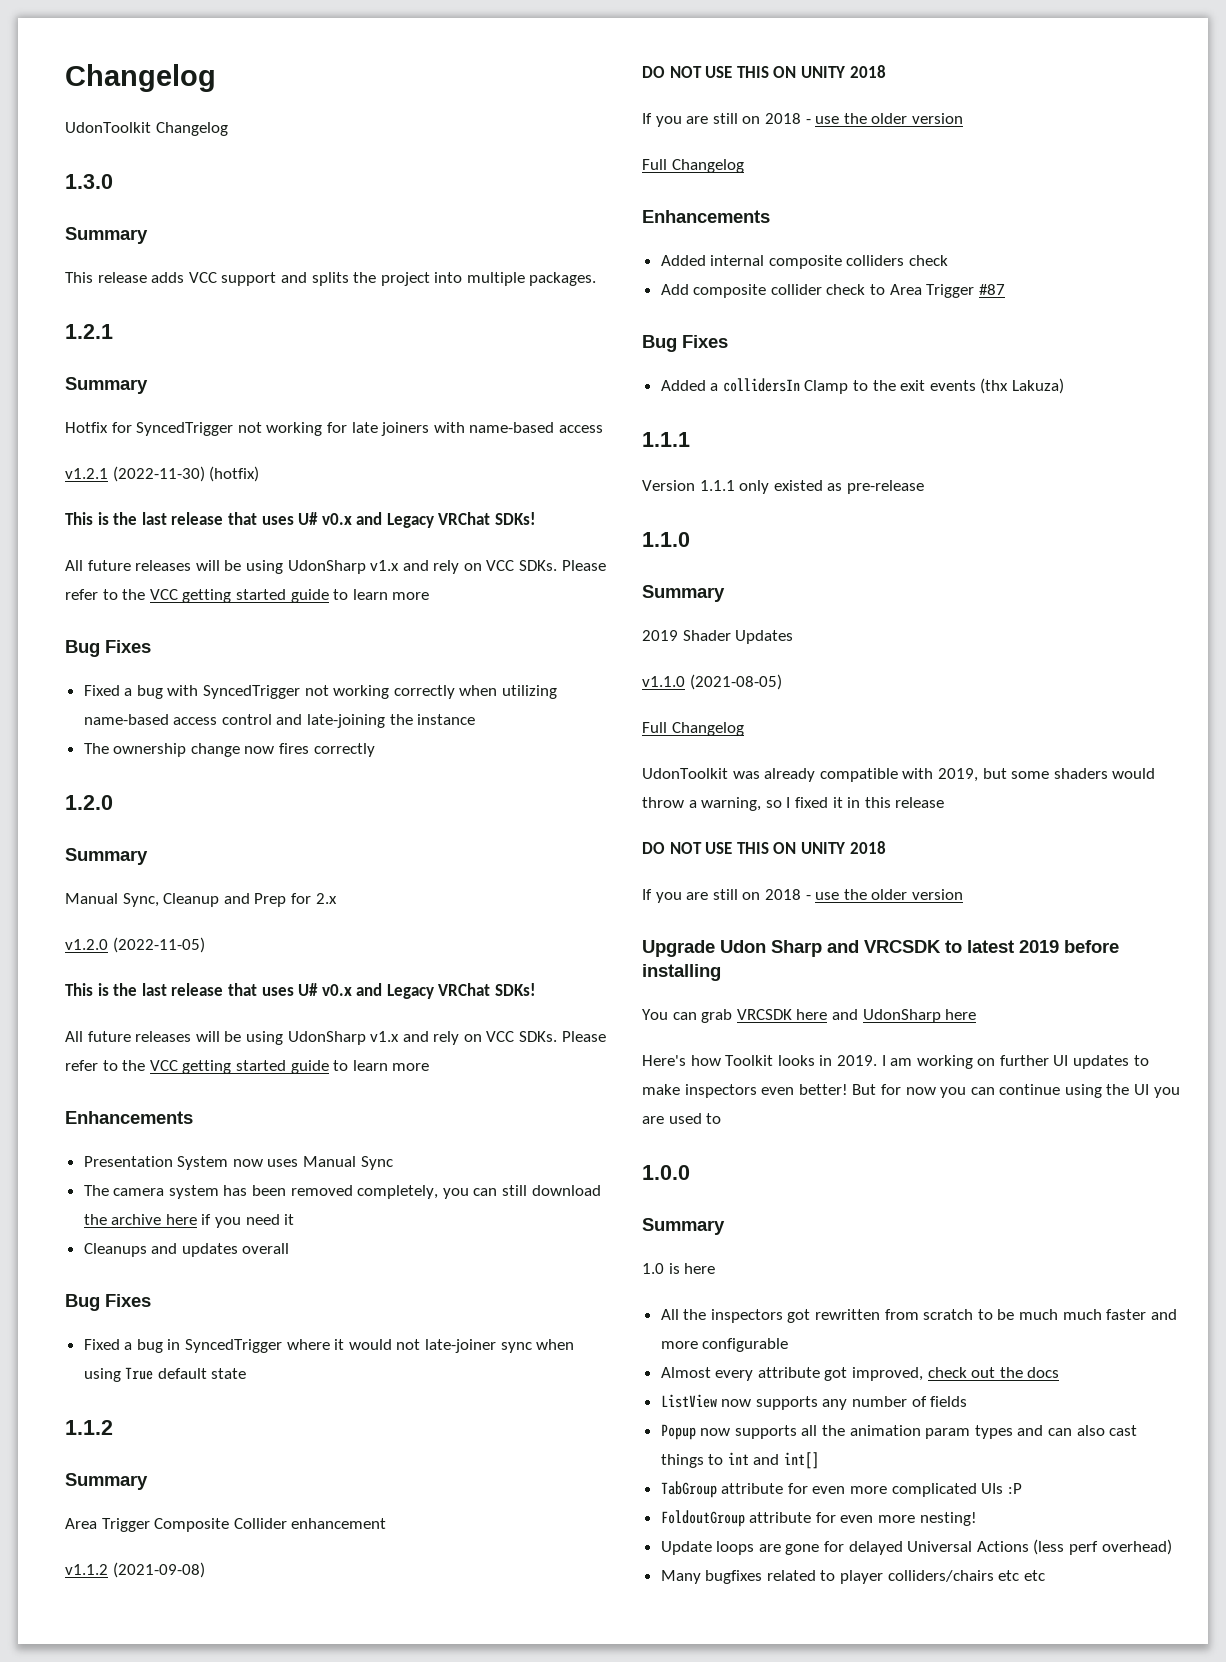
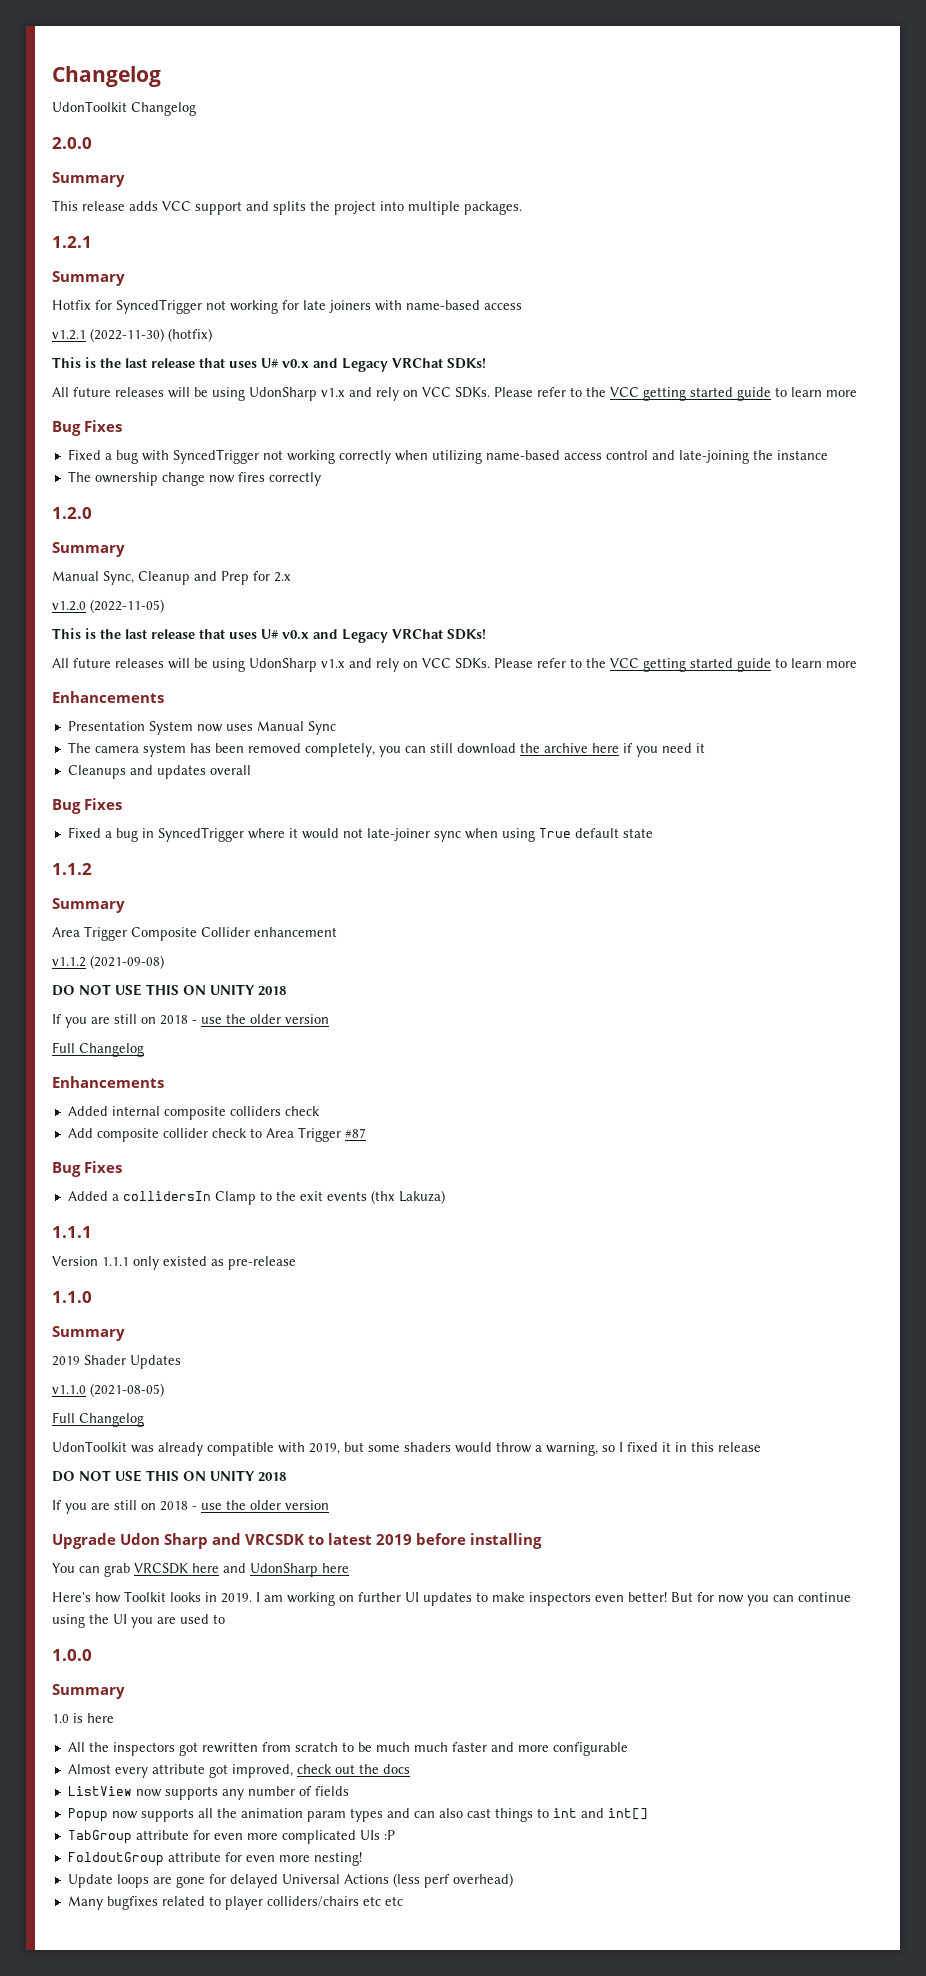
- 1.3.0
+ 2.0.0

